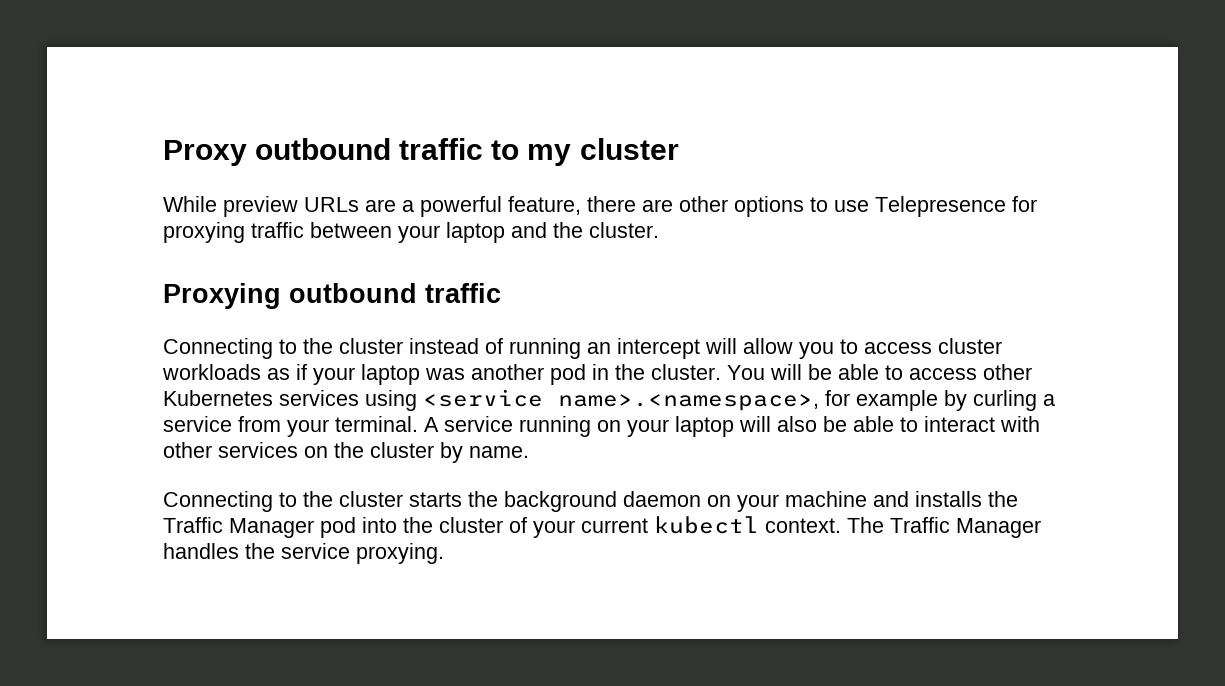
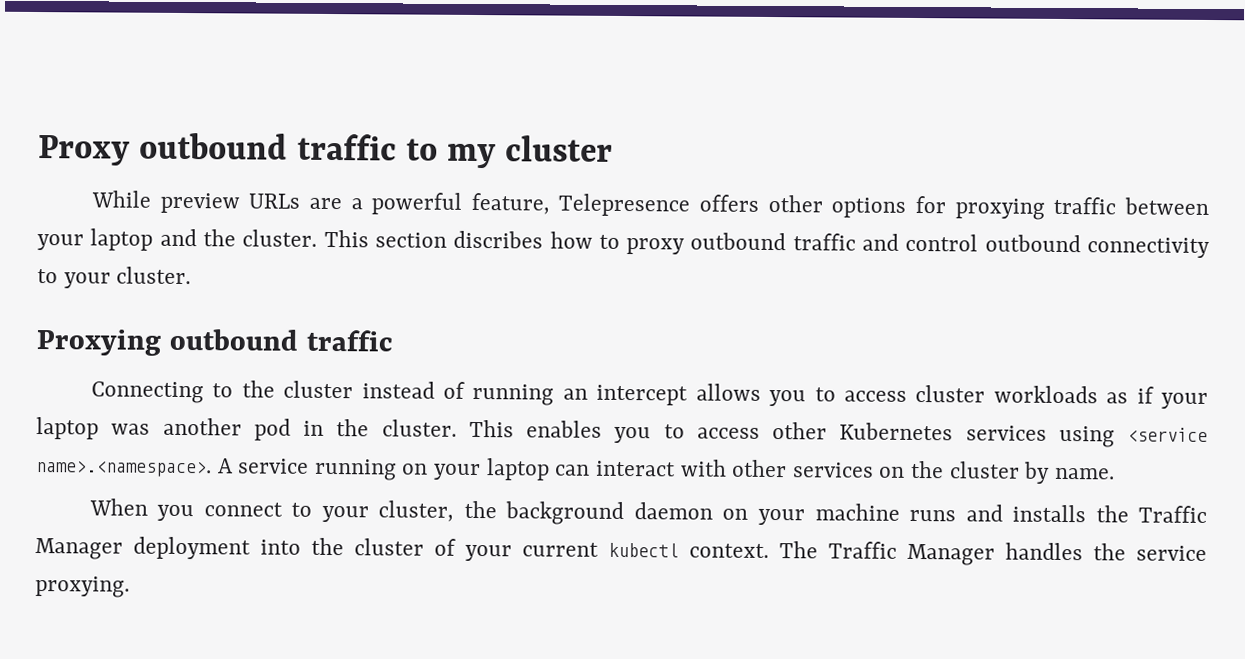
- While preview URLs are a powerful feature, there are other options to use Telepresence for proxying traffic between your laptop and the cluster.
+ While preview URLs are a powerful feature, Telepresence offers other options for proxying traffic between your laptop and the cluster. This section discribes how to proxy outbound traffic and control outbound connectivity to your cluster.
- Connecting to the cluster instead of running an intercept will allow you to access cluster workloads as if your laptop was another pod in the cluster.
+ Connecting to the cluster instead of running an intercept allows you to access cluster workloads as if your laptop was another pod in the cluster.
- You will be able to access other Kubernetes services using <service name>.<namespace>, for example by curling a service from your terminal. A service running on your laptop will also be able to interact with other services on the cluster by name.
+ This enables you to access other Kubernetes services using <service name>.<namespace>. A service running on your laptop can interact with other services on the cluster by name.
- Connecting to the cluster starts the background daemon on your machine and installs the Traffic Manager pod into the cluster of your current kubectl context.
+ When you connect to your cluster, the background daemon on your machine runs and installs the Traffic Manager deployment into the cluster of your current kubectl context.

